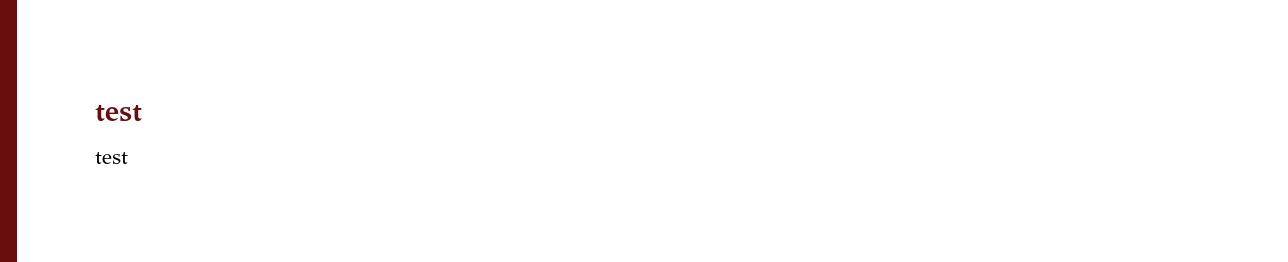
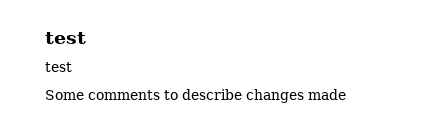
+ Some comments to describe changes made

